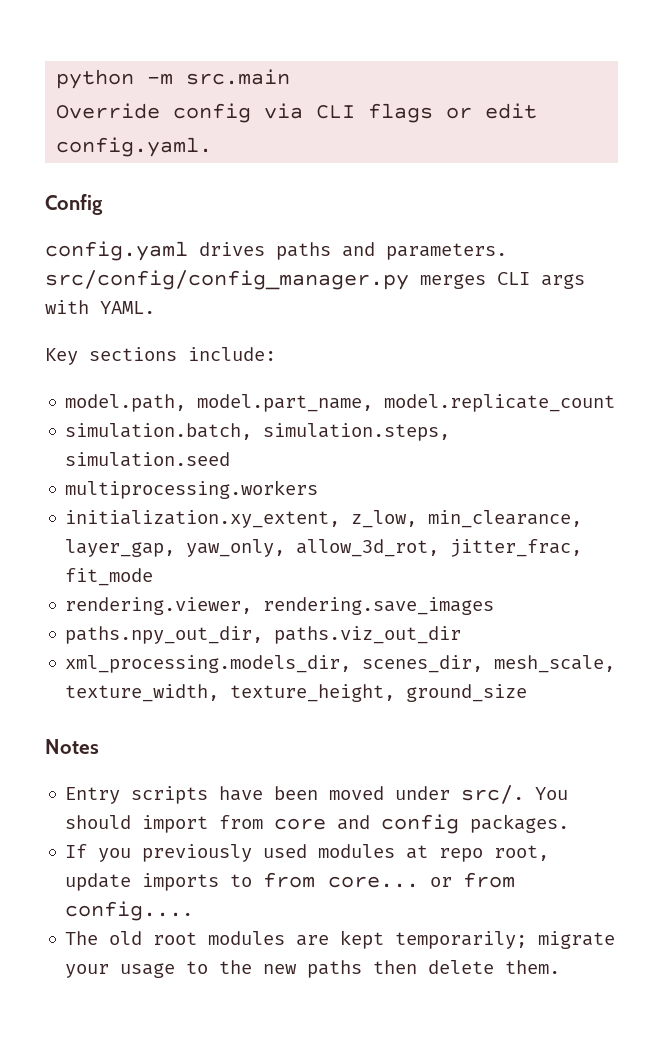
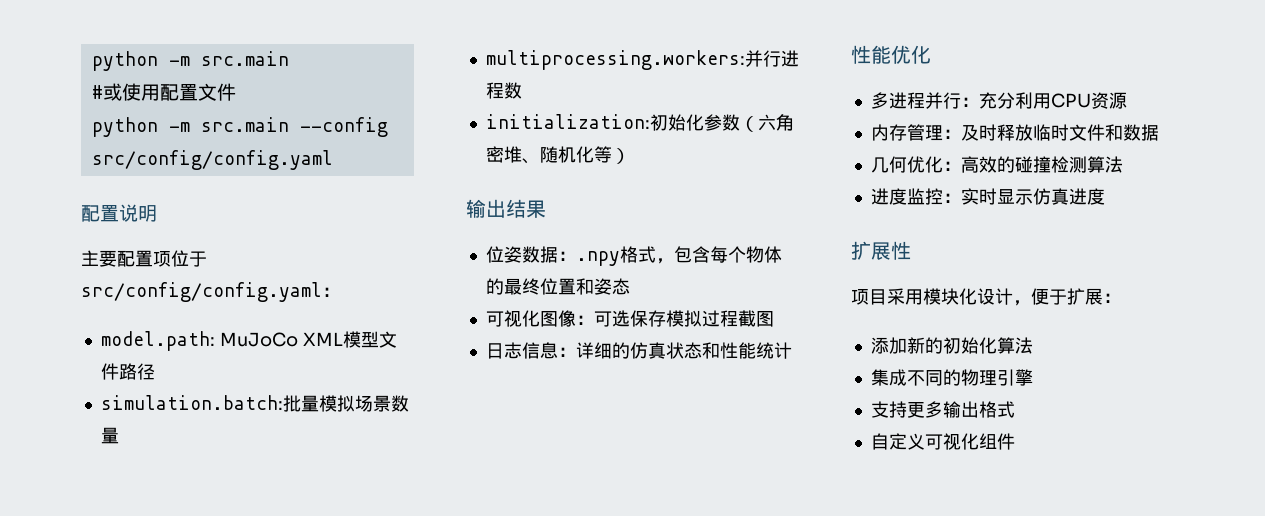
- Override config via CLI flags or edit config.yaml.
- Config
- config.yaml drives paths and parameters. src/config/config_manager.py merges CLI args with YAML.
- Key sections include:
- model.path, model.part_name, model.replicate_count
- simulation.batch, simulation.steps, simulation.seed
- multiprocessing.workers
- initialization.xy_extent, z_low, min_clearance, layer_gap, yaw_only, allow_3d_rot, jitter_frac, fit_mode
- rendering.viewer, rendering.save_images
- paths.npy_out_dir, paths.viz_out_dir
- xml_processing.models_dir, scenes_dir, mesh_scale, texture_width, texture_height, ground_size
- Notes
- Entry scripts have been moved under src/. You should import from core and config packages.
- If you previously used modules at repo root, update imports to from core... or from config....
- The old root modules are kept temporarily; migrate your usage to the new paths then delete them.
+ #或使用配置文件
+ python -m src.main --config src/config/config.yaml
+ 配置说明
+ 主要配置项位于src/config/config.yaml：
+ model.path: MuJoCo XML模型文件路径
+ simulation.batch:批量模拟场景数量
+ multiprocessing.workers:并行进程数
+ initialization:初始化参数（六角密堆、随机化等）
+ 输出结果
+ 位姿数据：.npy格式，包含每个物体的最终位置和姿态
+ 可视化图像：可选保存模拟过程截图
+ 日志信息：详细的仿真状态和性能统计
+ 性能优化
+ 多进程并行：充分利用CPU资源
+ 内存管理：及时释放临时文件和数据
+ 几何优化：高效的碰撞检测算法
+ 进度监控：实时显示仿真进度
+ 扩展性
+ 项目采用模块化设计，便于扩展：
+ 添加新的初始化算法
+ 集成不同的物理引擎
+ 支持更多输出格式
+ 自定义可视化组件

